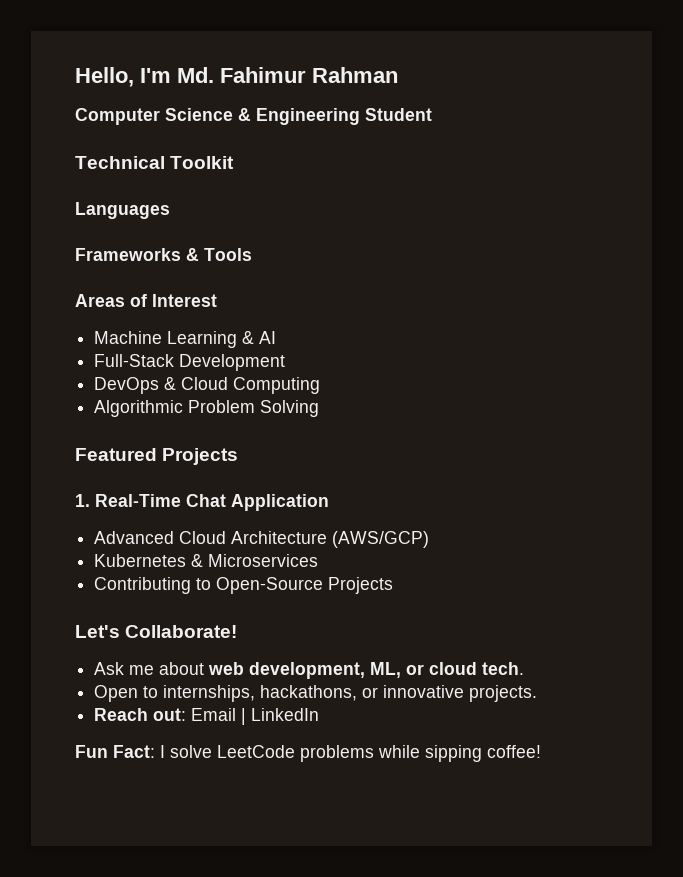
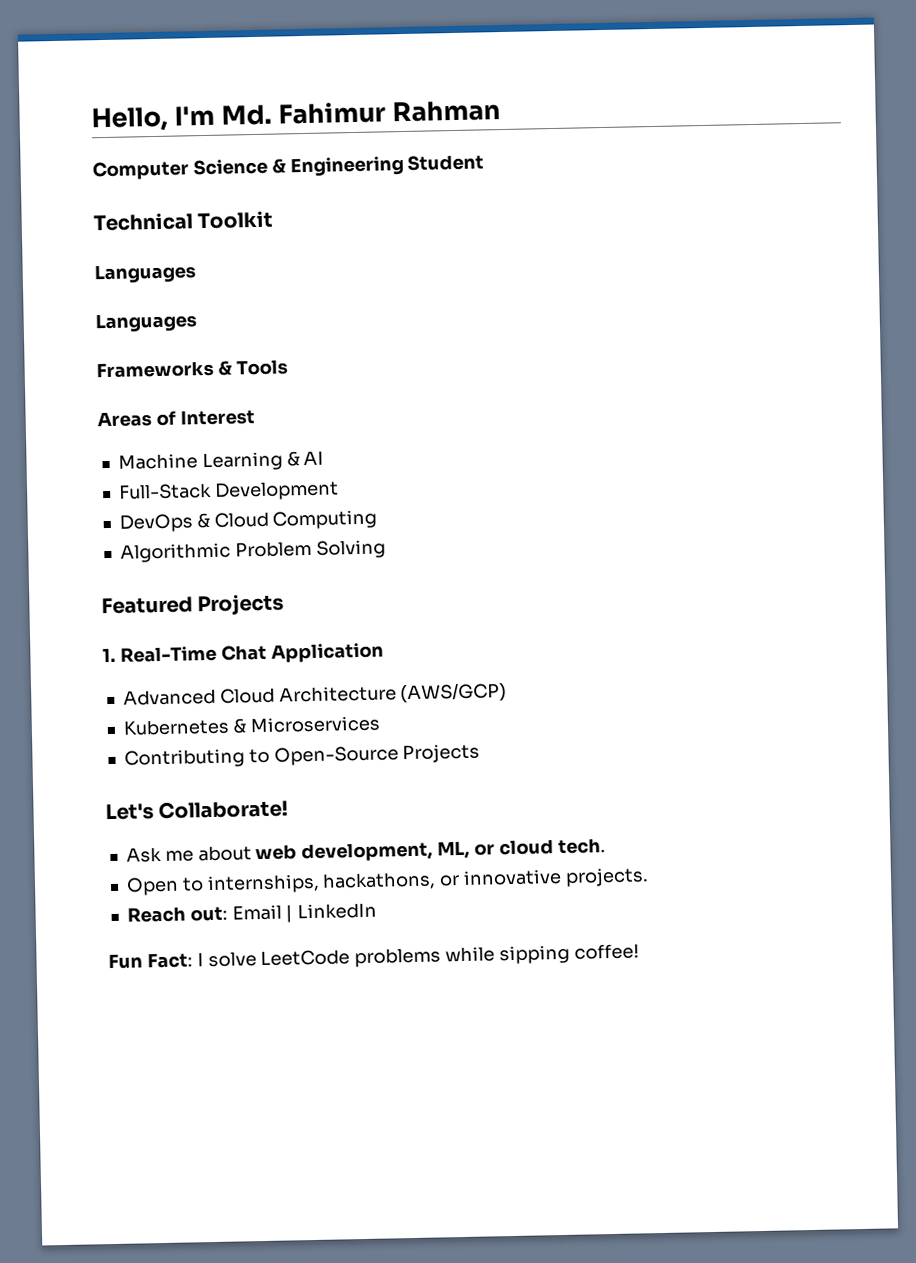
  Technical Toolkit
+ Languages

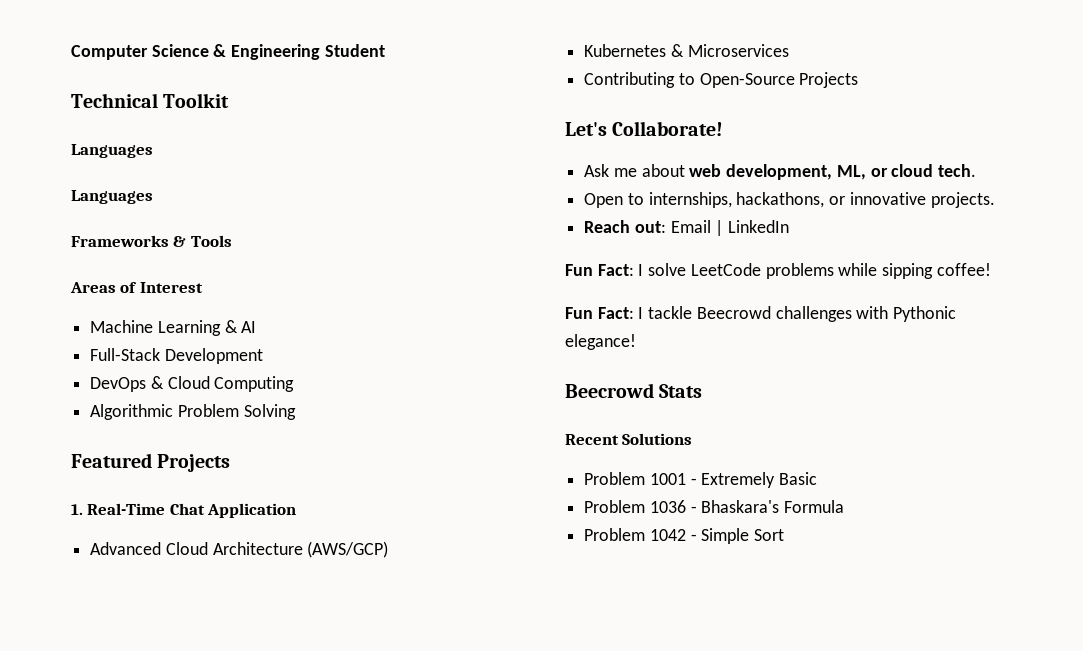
- Hello, I'm Md. Fahimur Rahman
+ Fun Fact: I tackle Beecrowd challenges with Pythonic elegance!
+ Beecrowd Stats
+ Recent Solutions
+ Problem 1001 - Extremely Basic
+ Problem 1036 - Bhaskara's Formula
+ Problem 1042 - Simple Sort

